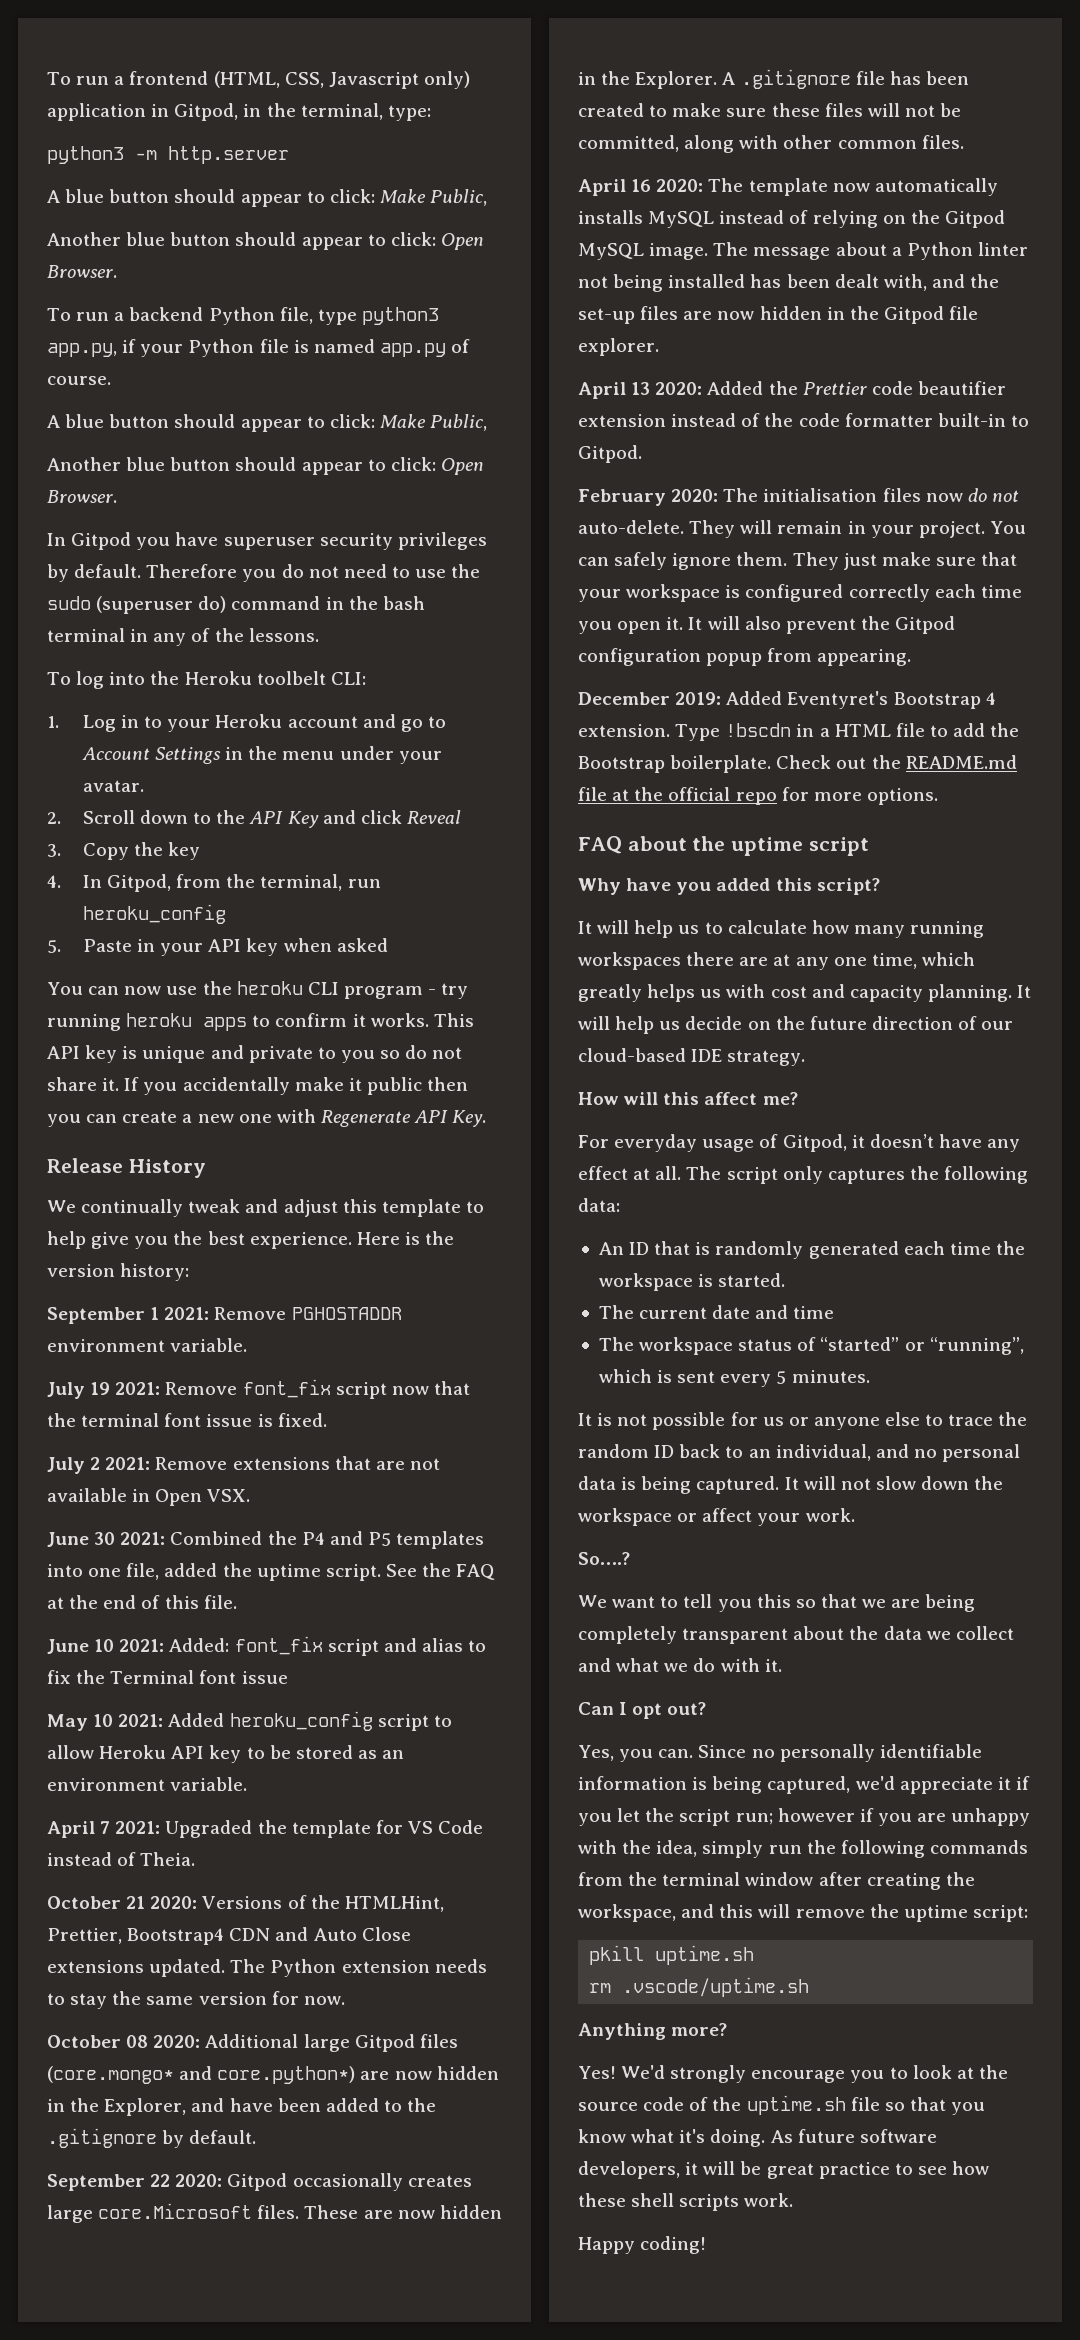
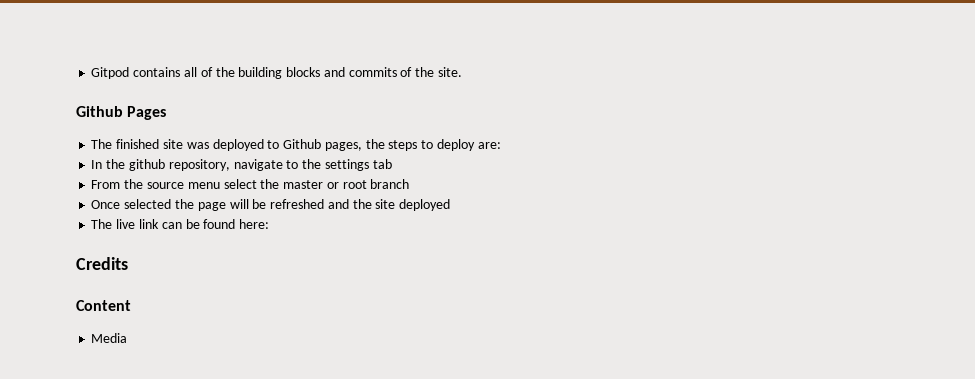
- To run a frontend (HTML, CSS, Javascript only) application in Gitpod, in the terminal, type:
- python3 -m http.server
- A blue button should appear to click: Make Public,
- Another blue button should appear to click: Open Browser.
- To run a backend Python file, type python3 app.py, if your Python file is named app.py of course.
- A blue button should appear to click: Make Public,
- Another blue button should appear to click: Open Browser.
- In Gitpod you have superuser security privileges by default. Therefore you do not need to use the sudo (superuser do) command in the bash terminal in any of the lessons.
- To log into the Heroku toolbelt CLI:
- 1. Log in to your Heroku account and go to Account Settings in the menu under your avatar.
- 2. Scroll down to the API Key and click Reveal
- 3. Copy the key
- 4. In Gitpod, from the terminal, run heroku_config
- 5. Paste in your API key when asked
- You can now use the heroku CLI program - try running heroku apps to confirm it works. This API key is unique and private to you so do not share it. If you accidentally make it public then you can create a new one with Regenerate API Key.
- Release History
- We continually tweak and adjust this template to help give you the best experience. Here is the version history:
- September 1 2021: Remove PGHOSTADDR environment variable.
- July 19 2021: Remove font_fix script now that the terminal font issue is fixed.
- July 2 2021: Remove extensions that are not available in Open VSX.
- June 30 2021: Combined the P4 and P5 templates into one file, added the uptime script. See the FAQ at the end of this file.
- June 10 2021: Added: font_fix script and alias to fix the Terminal font issue
- May 10 2021: Added heroku_config script to allow Heroku API key to be stored as an environment variable.
- April 7 2021: Upgraded the template for VS Code instead of Theia.
- October 21 2020: Versions of the HTMLHint, Prettier, Bootstrap4 CDN and Auto Close extensions updated. The Python extension needs to stay the same version for now.
- October 08 2020: Additional large Gitpod files (core.mongo* and core.python*) are now hidden in the Explorer, and have been added to the .gitignore by default.
- September 22 2020: Gitpod occasionally creates large core.Microsoft files. These are now hidden in the Explorer. A .gitignore file has been created to make sure these files will not be committed, along with other common files.
- April 16 2020: The template now automatically installs MySQL instead of relying on the Gitpod MySQL image. The message about a Python linter not being installed has been dealt with, and the set-up files are now hidden in the Gitpod file explorer.
- April 13 2020: Added the Prettier code beautifier extension instead of the code formatter built-in to Gitpod.
- February 2020: The initialisation files now do not auto-delete. They will remain in your project. You can safely ignore them. They just make sure that your workspace is configured correctly each time you open it. It will also prevent the Gitpod configuration popup from appearing.
- December 2019: Added Eventyret's Bootstrap 4 extension. Type !bscdn in a HTML file to add the Bootstrap boilerplate. Check out the README.md file at the official repo for more options.
- FAQ about the uptime script
- Why have you added this script?
- It will help us to calculate how many running workspaces there are at any one time, which greatly helps us with cost and capacity planning. It will help us decide on the future direction of our cloud-based IDE strategy.
- How will this affect me?
- For everyday usage of Gitpod, it doesn’t have any effect at all. The script only captures the following data:
- An ID that is randomly generated each time the workspace is started.
- The current date and time
- The workspace status of “started” or “running”, which is sent every 5 minutes.
- It is not possible for us or anyone else to trace the random ID back to an individual, and no personal data is being captured. It will not slow down the workspace or affect your work.
- So….?
- We want to tell you this so that we are being completely transparent about the data we collect and what we do with it.
- Can I opt out?
- Yes, you can. Since no personally identifiable information is being captured, we'd appreciate it if you let the script run; however if you are unhappy with the idea, simply run the following commands from the terminal window after creating the workspace, and this will remove the uptime script:
- pkill uptime.sh
- rm .vscode/uptime.sh
- Anything more?
- Yes! We'd strongly encourage you to look at the source code of the uptime.sh file so that you know what it's doing. As future software developers, it will be great practice to see how these shell scripts work.
- Happy coding!
+ Gitpod contains all of the building blocks and commits of the site.
+ Github Pages
+ The finished site was deployed to Github pages, the steps to deploy are:
+ In the github repository, navigate to the settings tab
+ From the source menu select the master or root branch
+ Once selected the page will be refreshed and the site deployed
+ The live link can be found here:
+ Credits
+ Content
+ Media

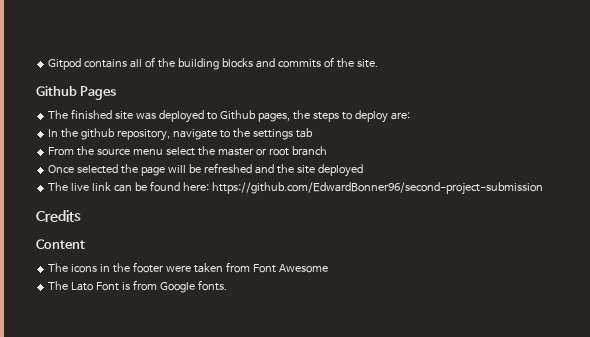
- The live link can be found here:
+ The live link can be found here: https://github.com/EdwardBonner96/second-project-submission
- Media
+ The icons in the footer were taken from Font Awesome
+ The Lato Font is from Google fonts.

